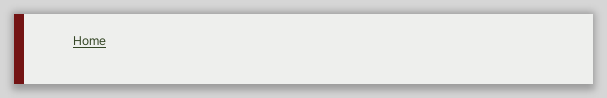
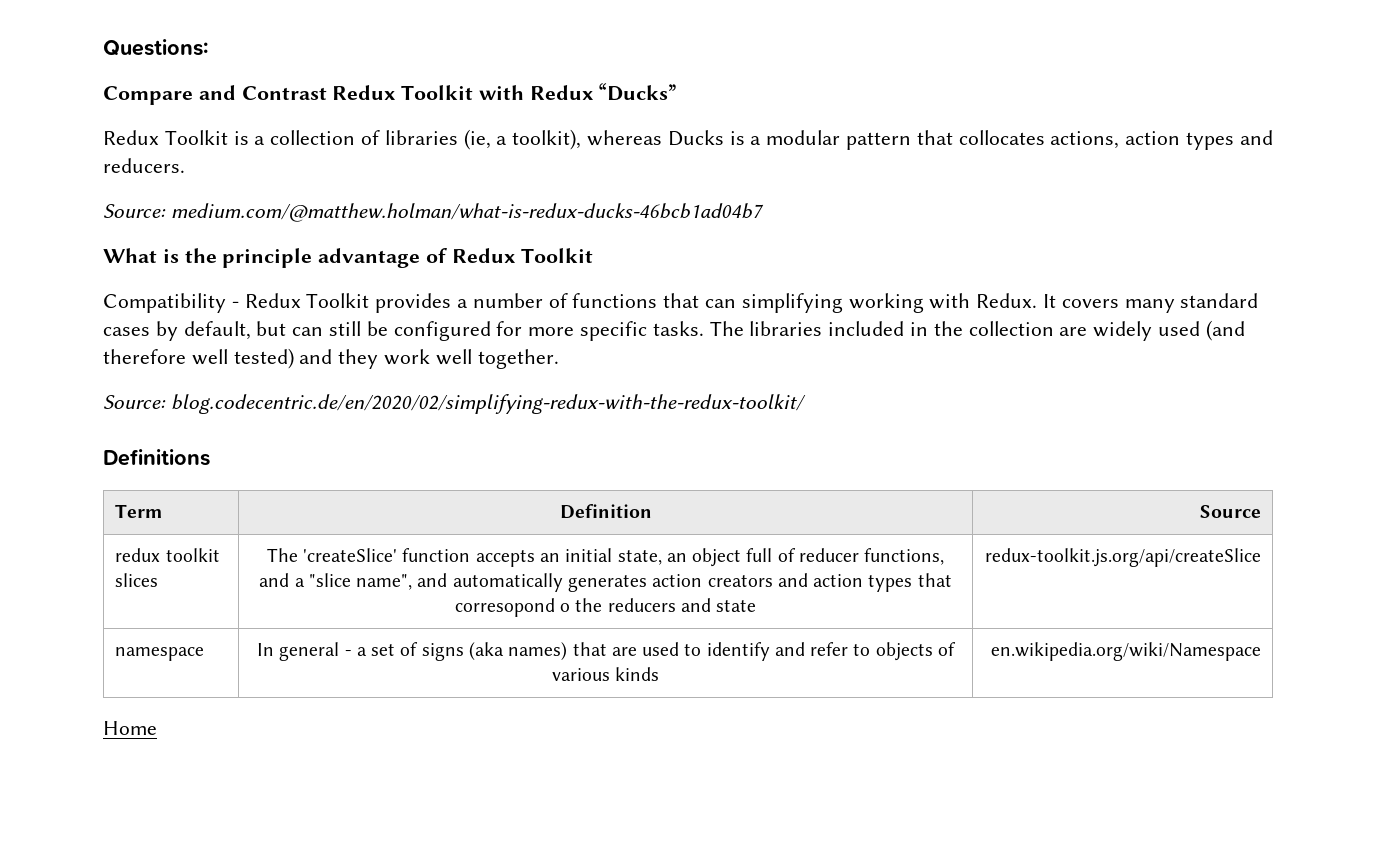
+ Questions:
+ Compare and Contrast Redux Toolkit with Redux “Ducks”
+ Redux Toolkit is a collection of libraries (ie, a toolkit), whereas Ducks is a modular pattern that collocates actions, action types and reducers.
+ Source: medium.com/@matthew.holman/what-is-redux-ducks-46bcb1ad04b7
+ What is the principle advantage of Redux Toolkit
+ Compatibility - Redux Toolkit provides a number of functions that can simplifying working with Redux. It covers many standard cases by default, but can still be configured for more specific tasks. The libraries included in the collection are widely used (and therefore well tested) and they work well together.
+ Source: blog.codecentric.de/en/2020/02/simplifying-redux-with-the-redux-toolkit/
+ Definitions
+ Term | Definition | Source
+ redux toolkit slices | The 'createSlice' function accepts an initial state, an object full of reducer functions, and a "slice name", and automatically generates action creators and action types that corresopond o the reducers and state | redux-toolkit.js.org/api/createSlice
+ namespace | In general - a set of signs (aka names) that are used to identify and refer to objects of various kinds | en.wikipedia.org/wiki/Namespace

